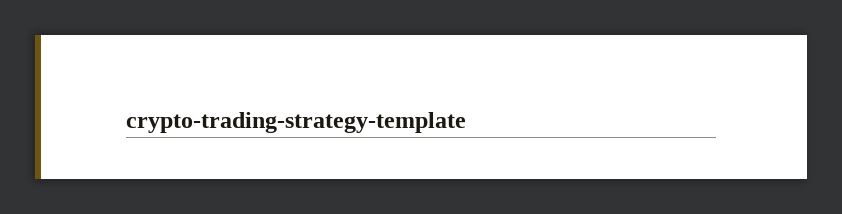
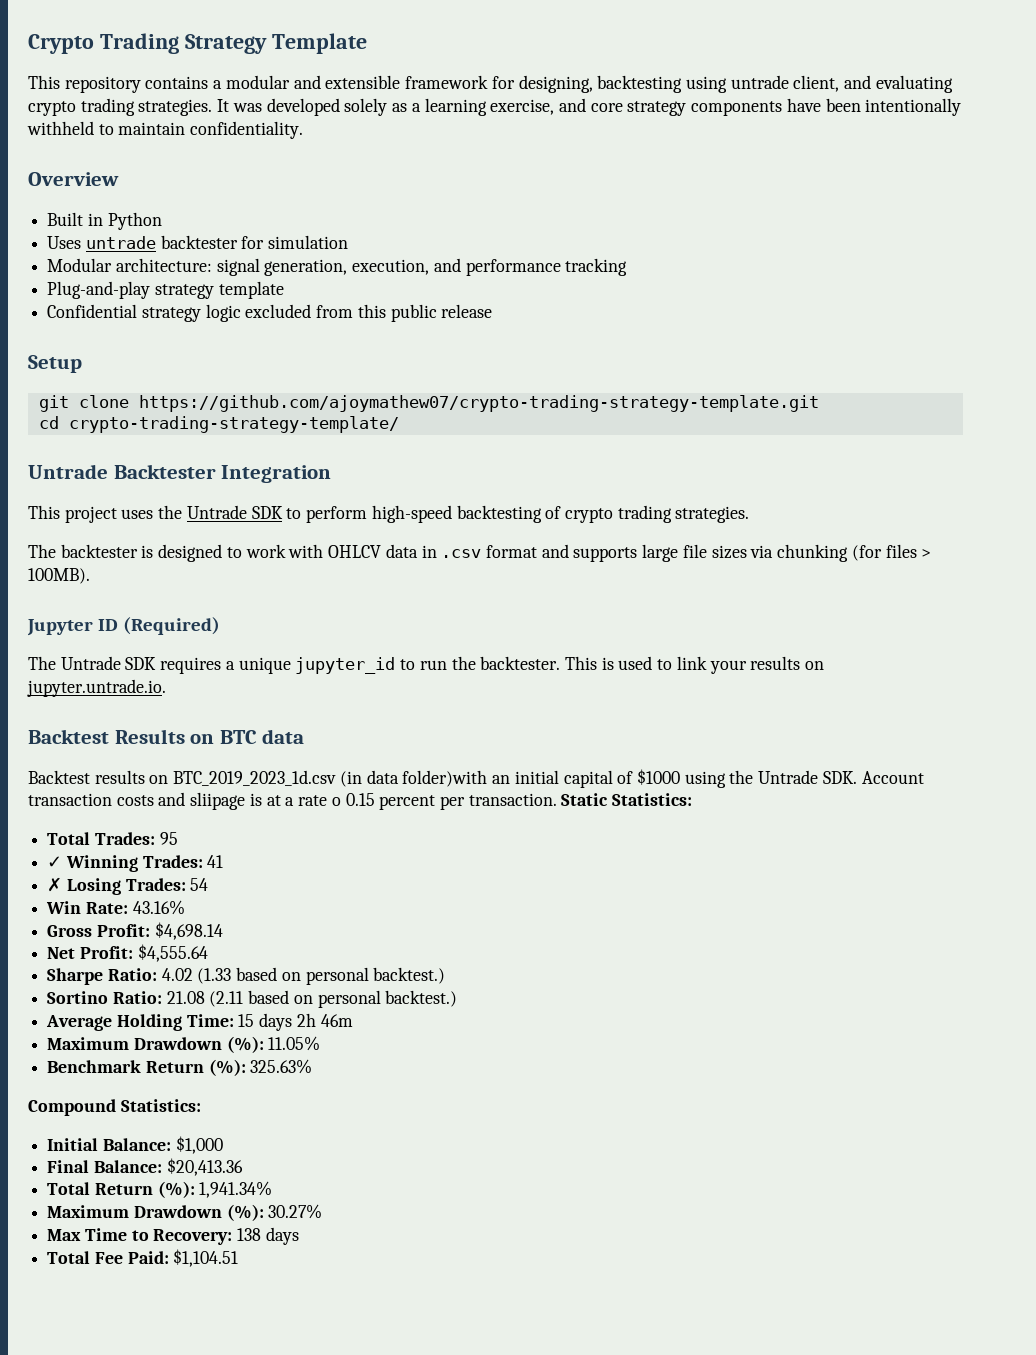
- crypto-trading-strategy-template
+ Crypto Trading Strategy Template
+ This repository contains a modular and extensible framework for designing, backtesting using untrade client, and evaluating crypto trading strategies. It was developed solely as a learning exercise, and core strategy components have been intentionally withheld to maintain confidentiality.
+ Overview
+ Built in Python
+ Uses untrade backtester for simulation
+ Modular architecture: signal generation, execution, and performance tracking
+ Plug-and-play strategy template
+ Confidential strategy logic excluded from this public release
+ Setup
+ git clone https://github.com/ajoymathew07/crypto-trading-strategy-template.git
+ cd crypto-trading-strategy-template/
+ Untrade Backtester Integration
+ This project uses the Untrade SDK to perform high-speed backtesting of crypto trading strategies.
+ The backtester is designed to work with OHLCV data in .csv format and supports large file sizes via chunking (for files > 100MB).
+ Jupyter ID (Required)
+ The Untrade SDK requires a unique jupyter_id to run the backtester. This is used to link your results on jupyter.untrade.io.
+ Backtest Results on BTC data
+ Backtest results on BTC_2019_2023_1d.csv (in data folder)with an initial capital of $1000 using the Untrade SDK. Account transaction costs and sliipage is at a rate o 0.15 percent per transaction. Static Statistics:
+ Total Trades: 95
+ ✓ Winning Trades: 41
+ ✗ Losing Trades: 54
+ Win Rate: 43.16%
+ Gross Profit: $4,698.14
+ Net Profit: $4,555.64
+ Sharpe Ratio: 4.02 (1.33 based on personal backtest.)
+ Sortino Ratio: 21.08 (2.11 based on personal backtest.)
+ Average Holding Time: 15 days 2h 46m
+ Maximum Drawdown (%): 11.05%
+ Benchmark Return (%): 325.63%
+ Compound Statistics:
+ Initial Balance: $1,000
+ Final Balance: $20,413.36
+ Total Return (%): 1,941.34%
+ Maximum Drawdown (%): 30.27%
+ Max Time to Recovery: 138 days
+ Total Fee Paid: $1,104.51

